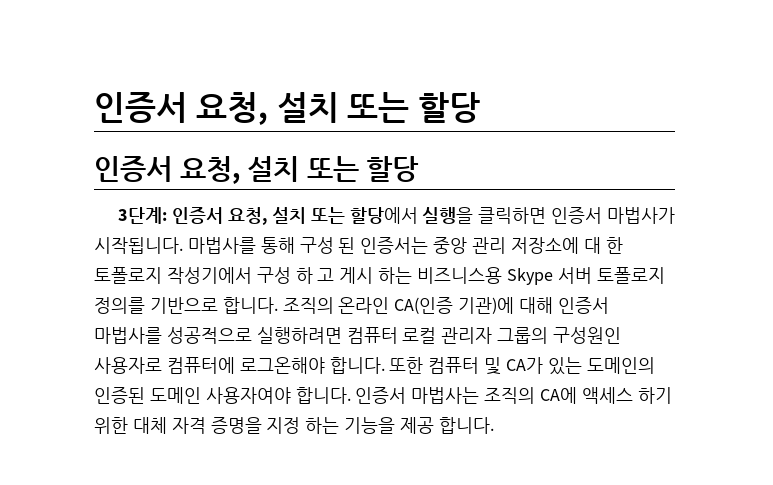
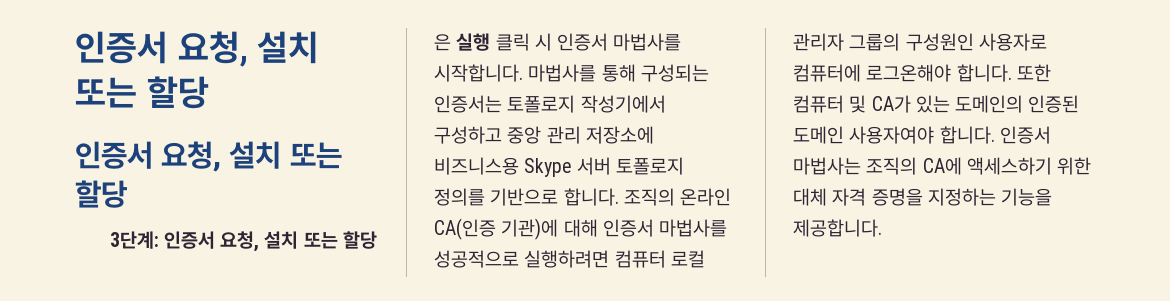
- 3단계: 인증서 요청, 설치 또는 할당에서 실행을 클릭하면 인증서 마법사가 시작됩니다. 마법사를 통해 구성 된 인증서는 중앙 관리 저장소에 대 한 토폴로지 작성기에서 구성 하 고 게시 하는 비즈니스용 Skype 서버 토폴로지 정의를 기반으로 합니다.
+ 3단계: 인증서 요청, 설치 또는 할당 은 실행 클릭 시 인증서 마법사를 시작합니다. 마법사를 통해 구성되는 인증서는 토폴로지 작성기에서 구성하고 중앙 관리 저장소에 비즈니스용 Skype 서버 토폴로지 정의를 기반으로 합니다.
- 인증서 마법사는 조직의 CA에 액세스 하기 위한 대체 자격 증명을 지정 하는 기능을 제공 합니다.
+ 인증서 마법사는 조직의 CA에 액세스하기 위한 대체 자격 증명을 지정하는 기능을 제공합니다.

